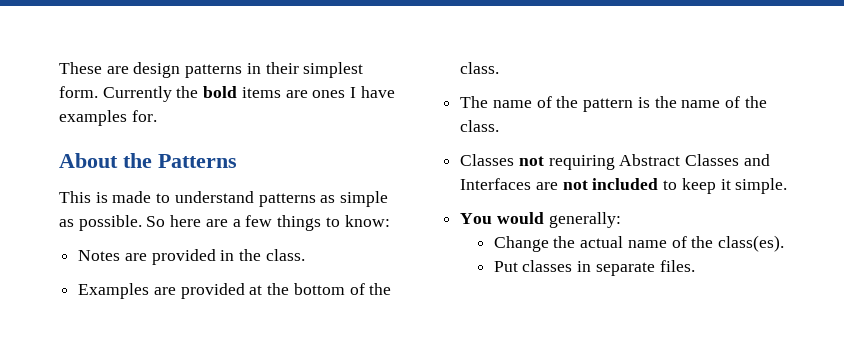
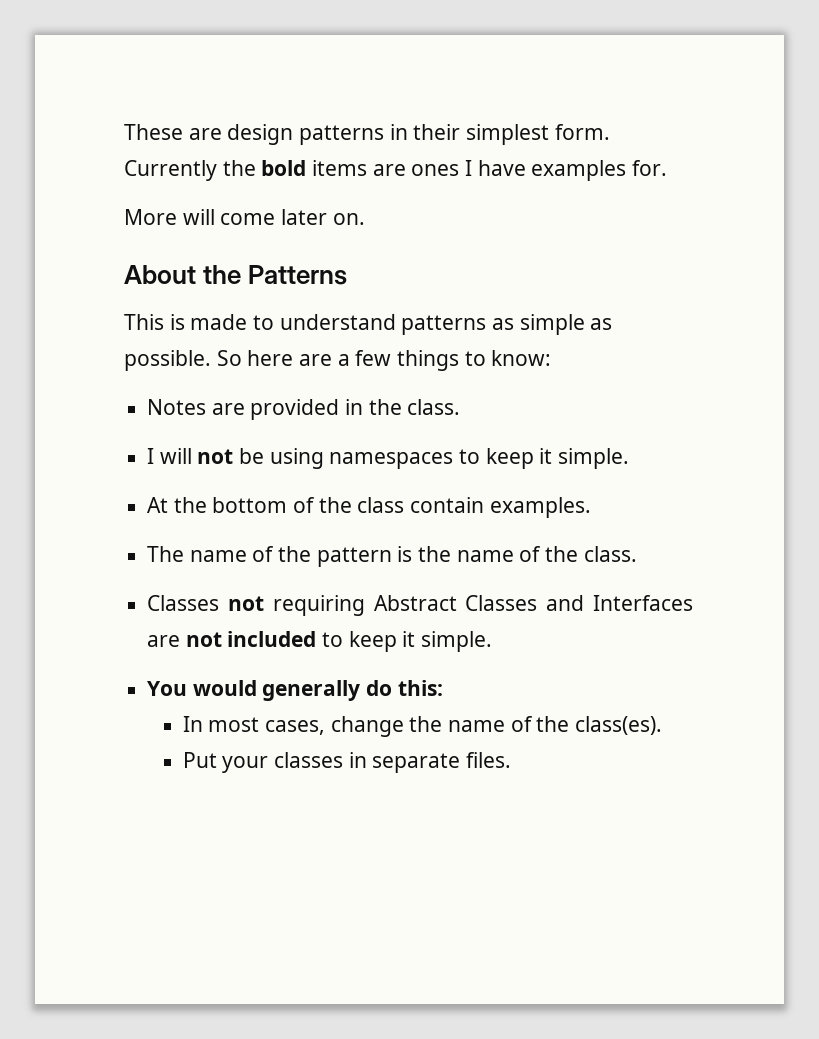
+ More will come later on.
- Examples are provided at the bottom of the class.
+ I will not be using namespaces to keep it simple.
+ At the bottom of the class contain examples.
- You would generally:
- Change the actual name of the class(es).
+ You would generally do this:
+ In most cases, change the name of the class(es).
- Put classes in separate files.
+ Put your classes in separate files.

